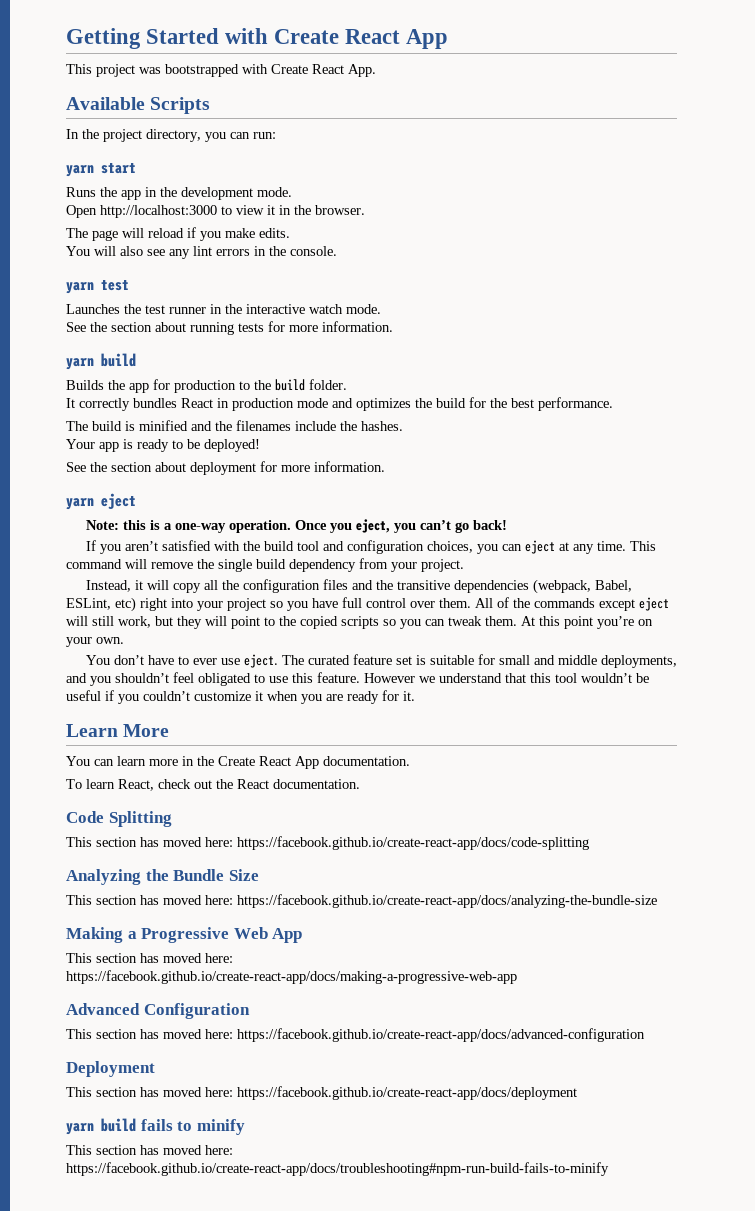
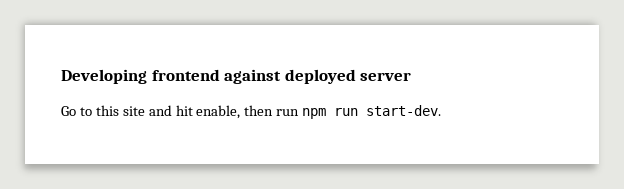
- Getting Started with Create React App
- This project was bootstrapped with Create React App.
- Available Scripts
- In the project directory, you can run:
- yarn start
- Runs the app in the development mode.
- Open http://localhost:3000 to view it in the browser.
- The page will reload if you make edits.
- You will also see any lint errors in the console.
- yarn test
- Launches the test runner in the interactive watch mode.
- See the section about running tests for more information.
- yarn build
- Builds the app for production to the build folder.
- It correctly bundles React in production mode and optimizes the build for the best performance.
- The build is minified and the filenames include the hashes.
- Your app is ready to be deployed!
- See the section about deployment for more information.
- yarn eject
- Note: this is a one-way operation. Once you eject, you can’t go back!
- If you aren’t satisfied with the build tool and configuration choices, you can eject at any time. This command will remove the single build dependency from your project.
- Instead, it will copy all the configuration files and the transitive dependencies (webpack, Babel, ESLint, etc) right into your project so you have full control over them. All of the commands except eject will still work, but they will point to the copied scripts so you can tweak them. At this point you’re on your own.
- You don’t have to ever use eject. The curated feature set is suitable for small and middle deployments, and you shouldn’t feel obligated to use this feature. However we understand that this tool wouldn’t be useful if you couldn’t customize it when you are ready for it.
- Learn More
- You can learn more in the Create React App documentation.
- To learn React, check out the React documentation.
- Code Splitting
- This section has moved here: https://facebook.github.io/create-react-app/docs/code-splitting
- Analyzing the Bundle Size
- This section has moved here: https://facebook.github.io/create-react-app/docs/analyzing-the-bundle-size
- Making a Progressive Web App
- This section has moved here: https://facebook.github.io/create-react-app/docs/making-a-progressive-web-app
- Advanced Configuration
- This section has moved here: https://facebook.github.io/create-react-app/docs/advanced-configuration
- Deployment
- This section has moved here: https://facebook.github.io/create-react-app/docs/deployment
- yarn build fails to minify
- This section has moved here: https://facebook.github.io/create-react-app/docs/troubleshooting#npm-run-build-fails-to-minify
+ Developing frontend against deployed server
+ Go to this site and hit enable, then run npm run start-dev.

